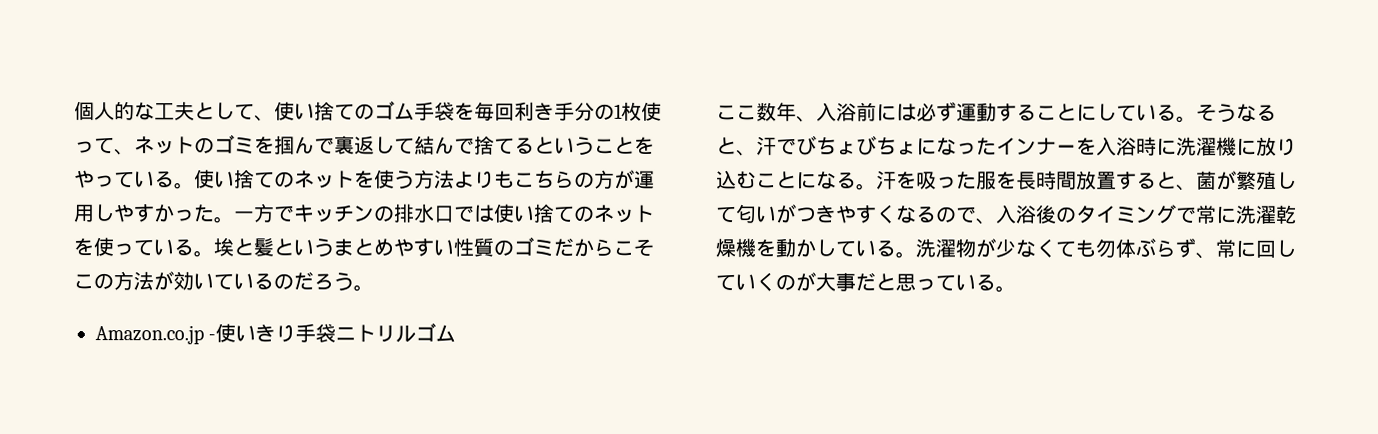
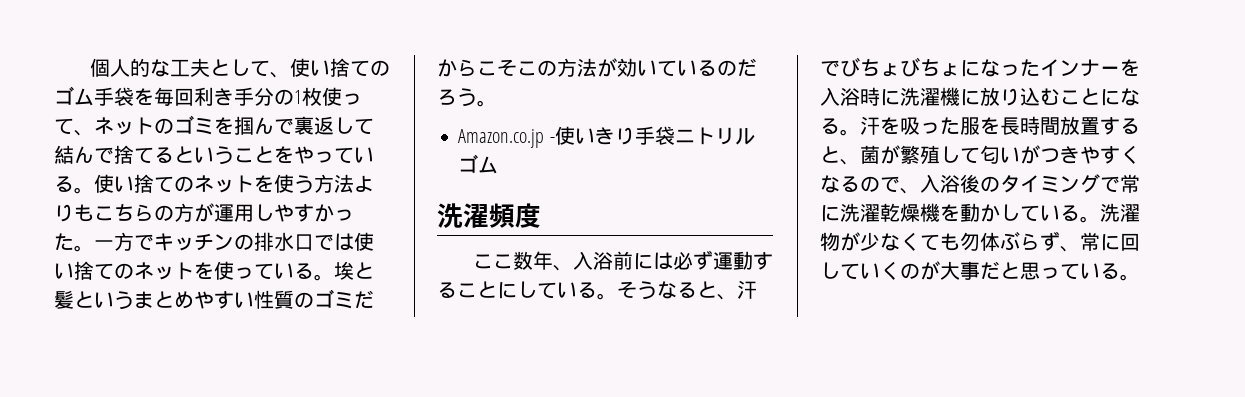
+ 洗濯頻度

